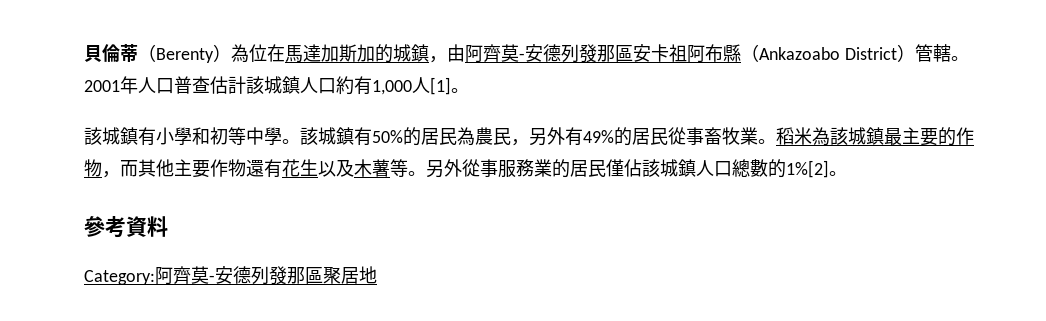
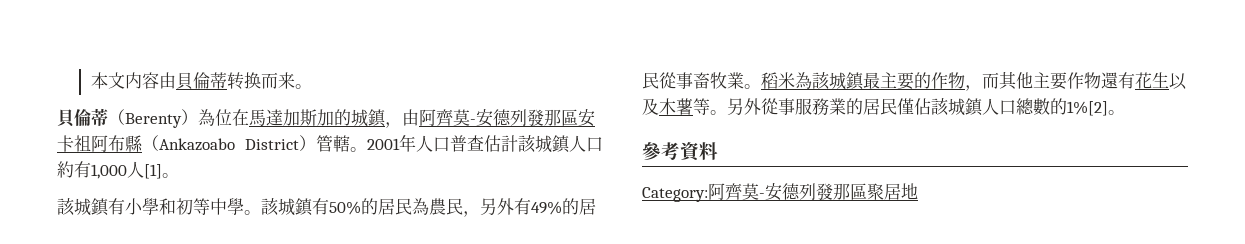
+ 本文内容由貝倫蒂转换而来。

